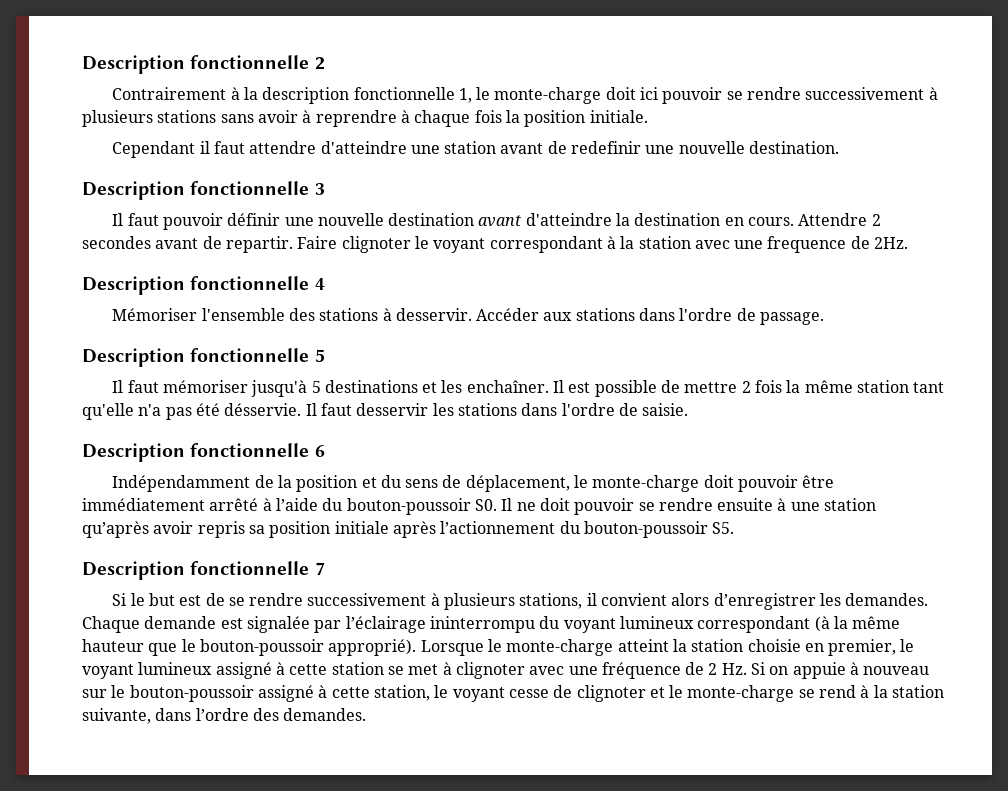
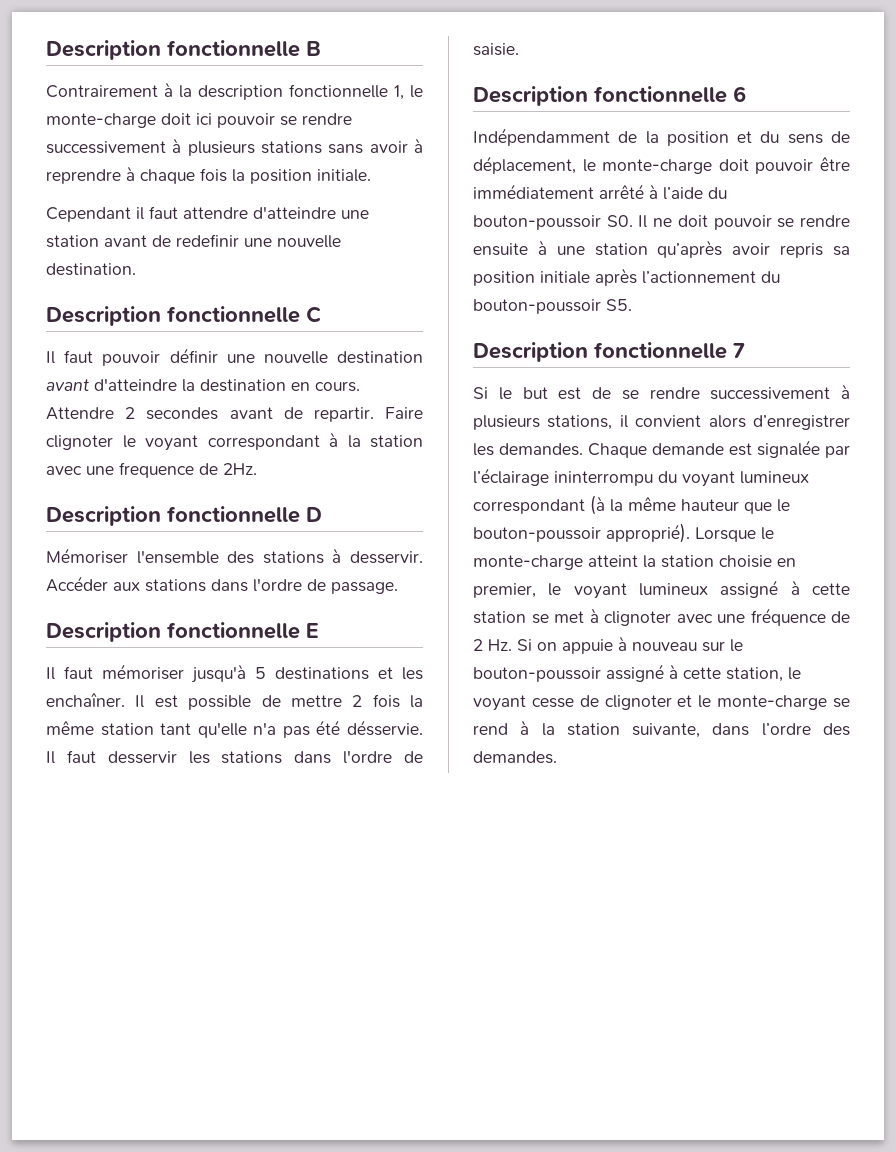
- Description fonctionnelle 2
+ Description fonctionnelle B
- Description fonctionnelle 3
+ Description fonctionnelle C
- Description fonctionnelle 4
+ Description fonctionnelle D
- Description fonctionnelle 5
+ Description fonctionnelle E

